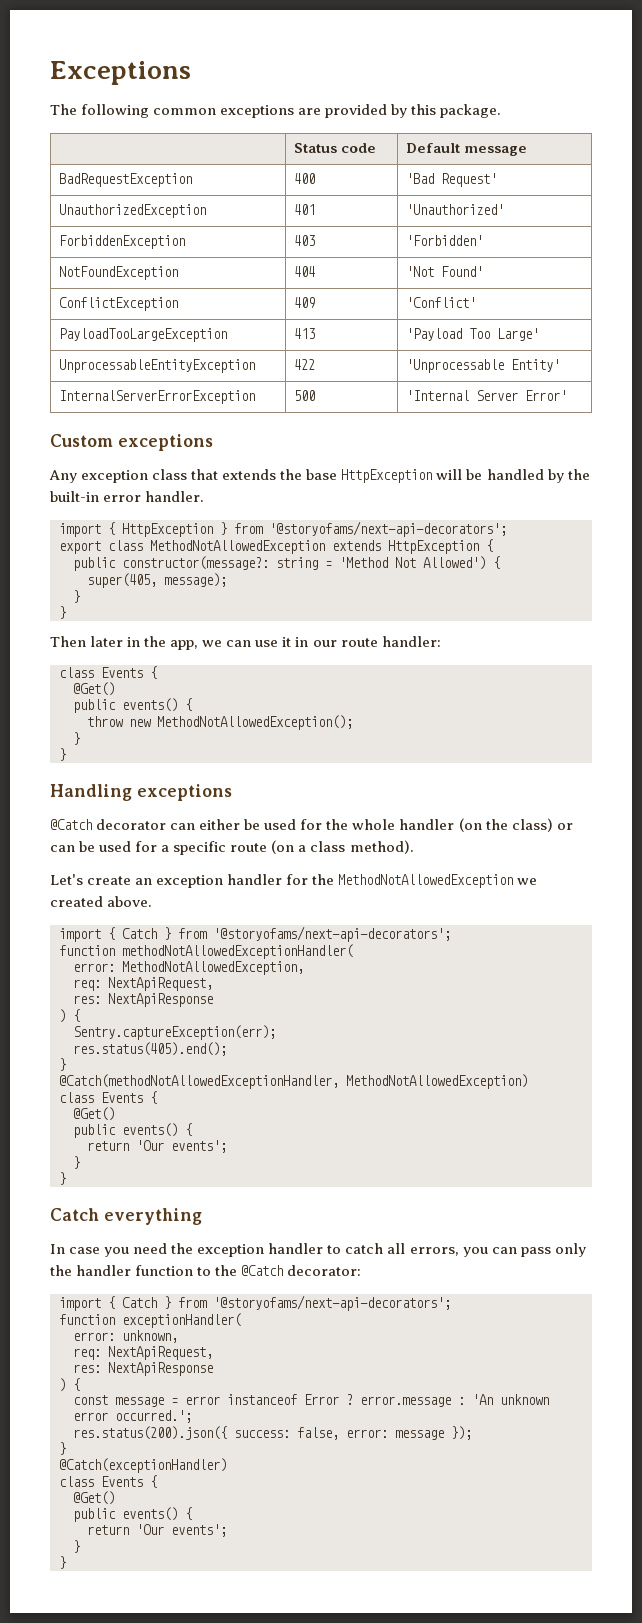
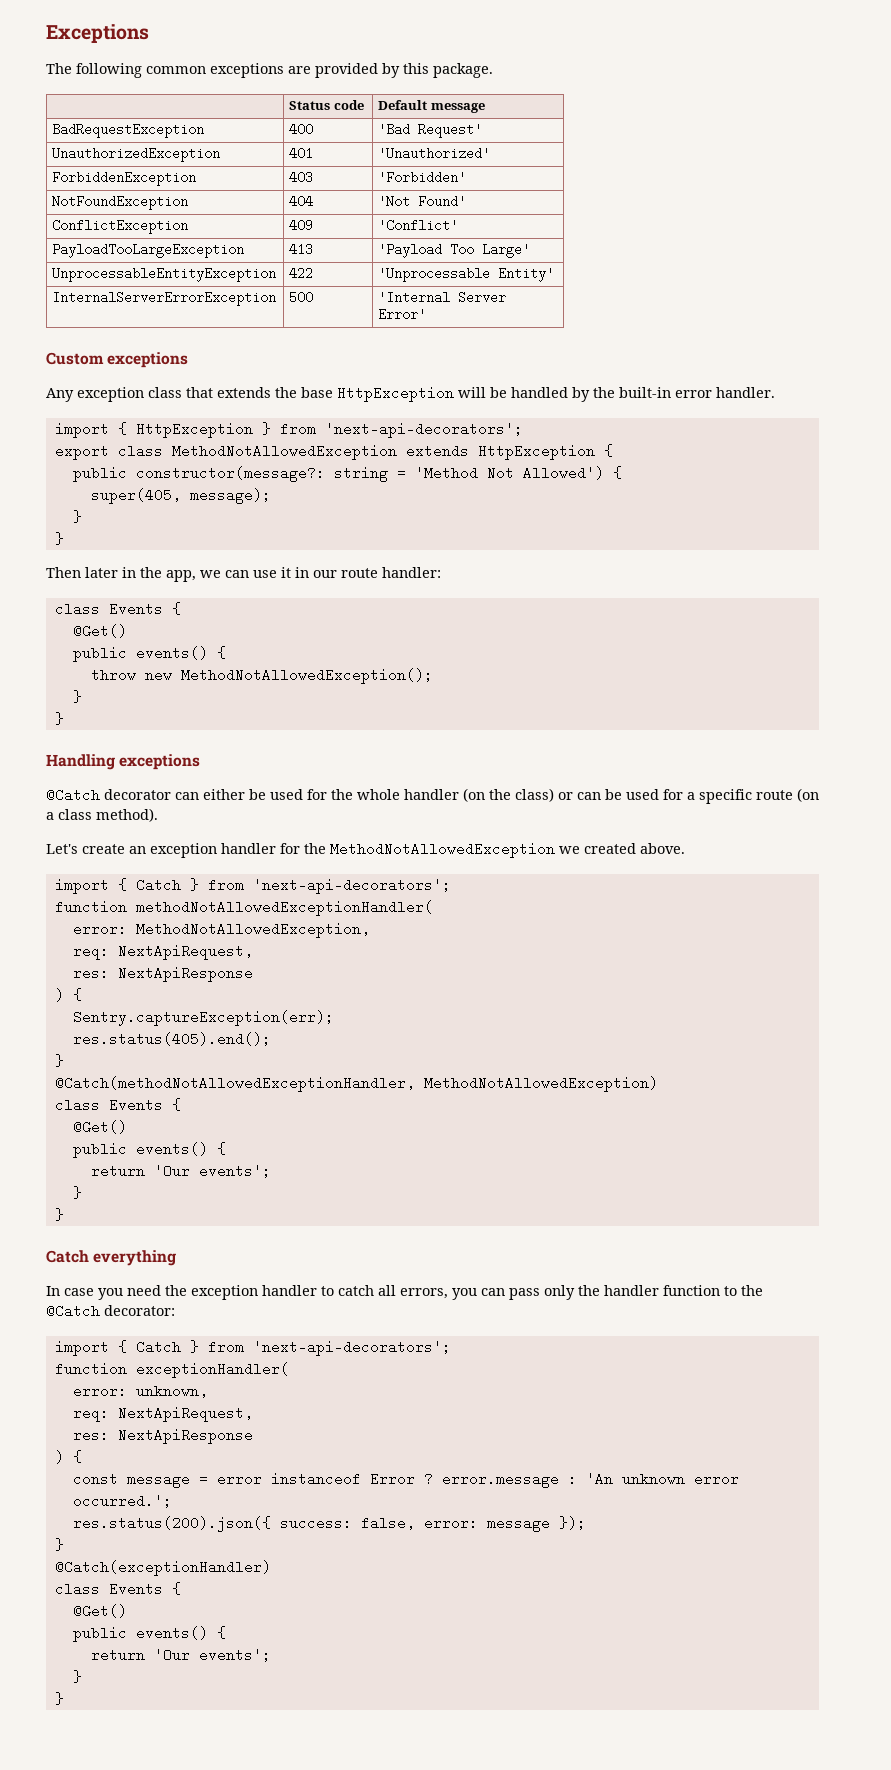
- import { HttpException } from '@storyofams/next-api-decorators';
+ import { HttpException } from 'next-api-decorators';
  Let's create an exception handler for the MethodNotAllowedException we created above.
- import { Catch } from '@storyofams/next-api-decorators';
+ import { Catch } from 'next-api-decorators';
  In case you need the exception handler to catch all errors, you can pass only the handler function to the @Catch decorator:
- import { Catch } from '@storyofams/next-api-decorators';
+ import { Catch } from 'next-api-decorators';

